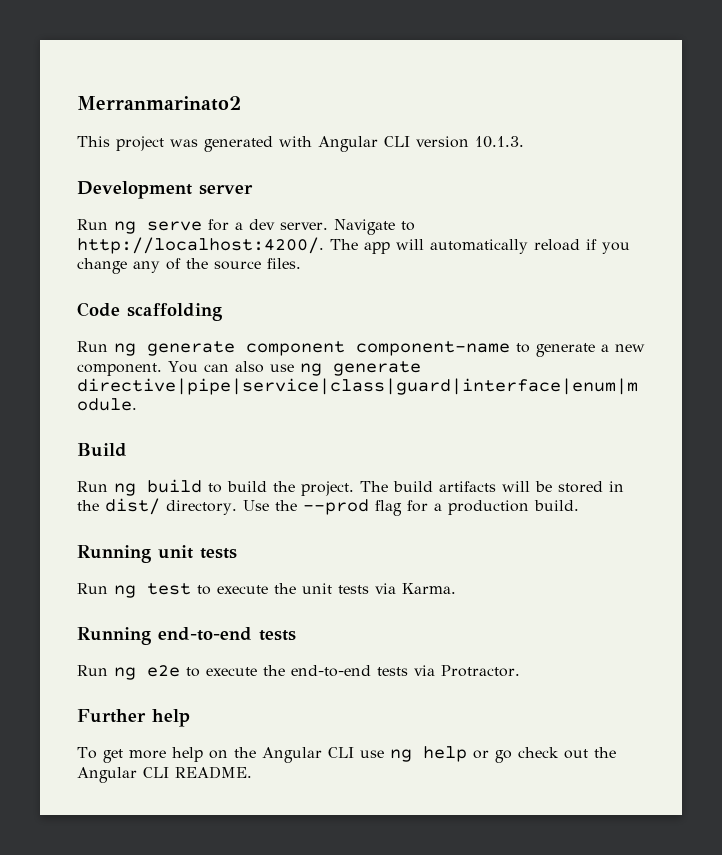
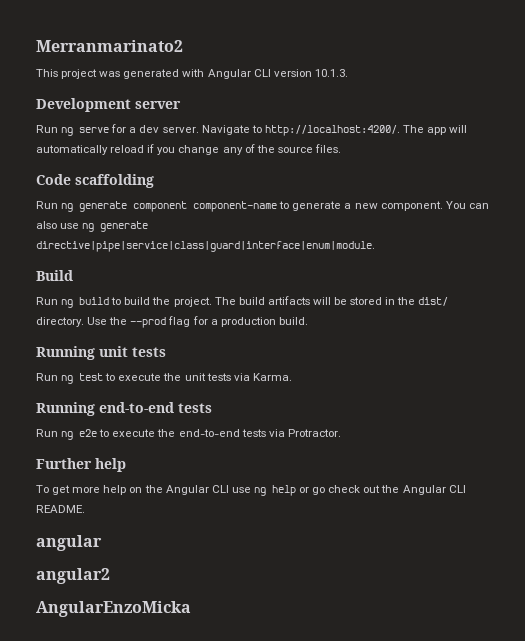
+ angular
+ angular2
+ AngularEnzoMicka

